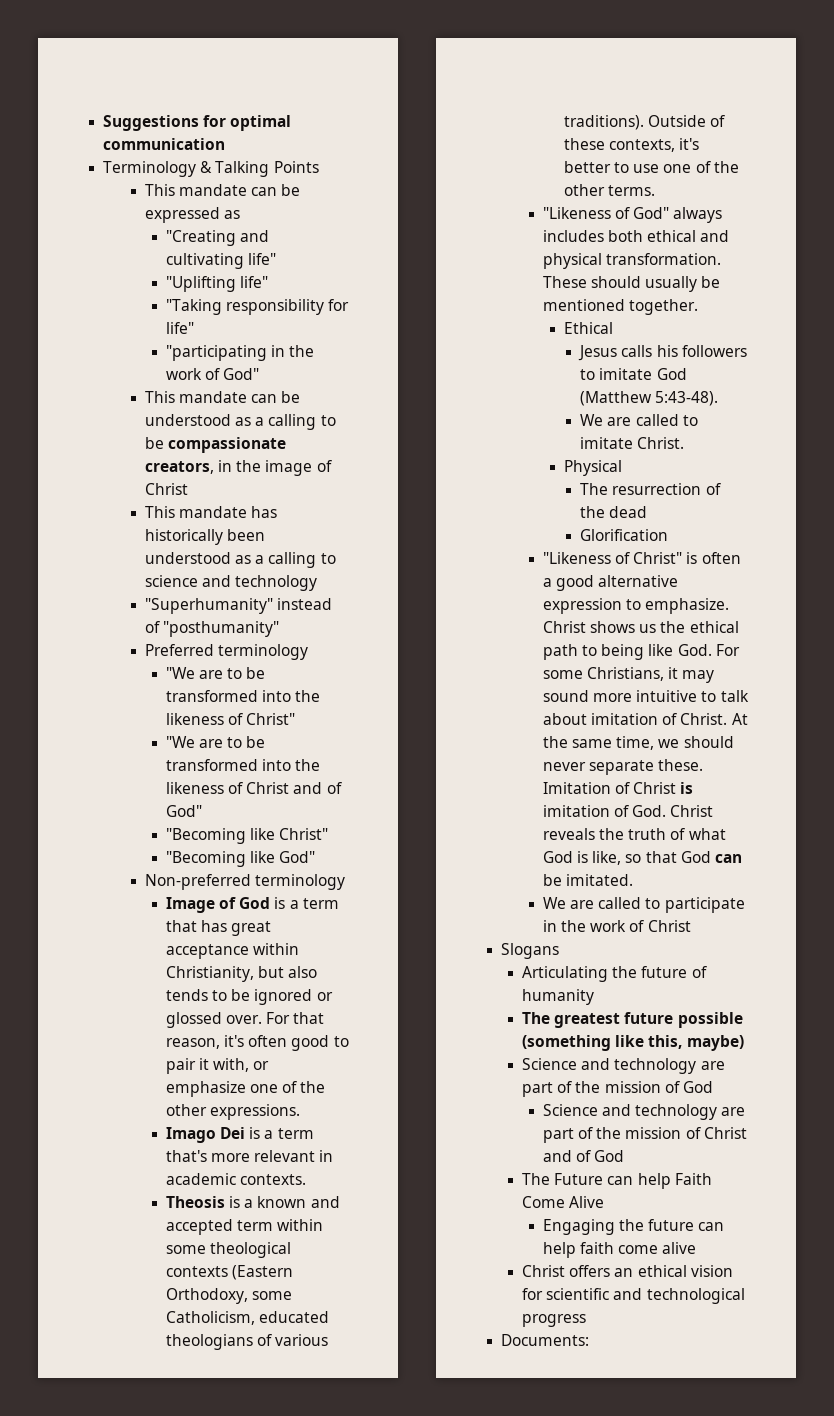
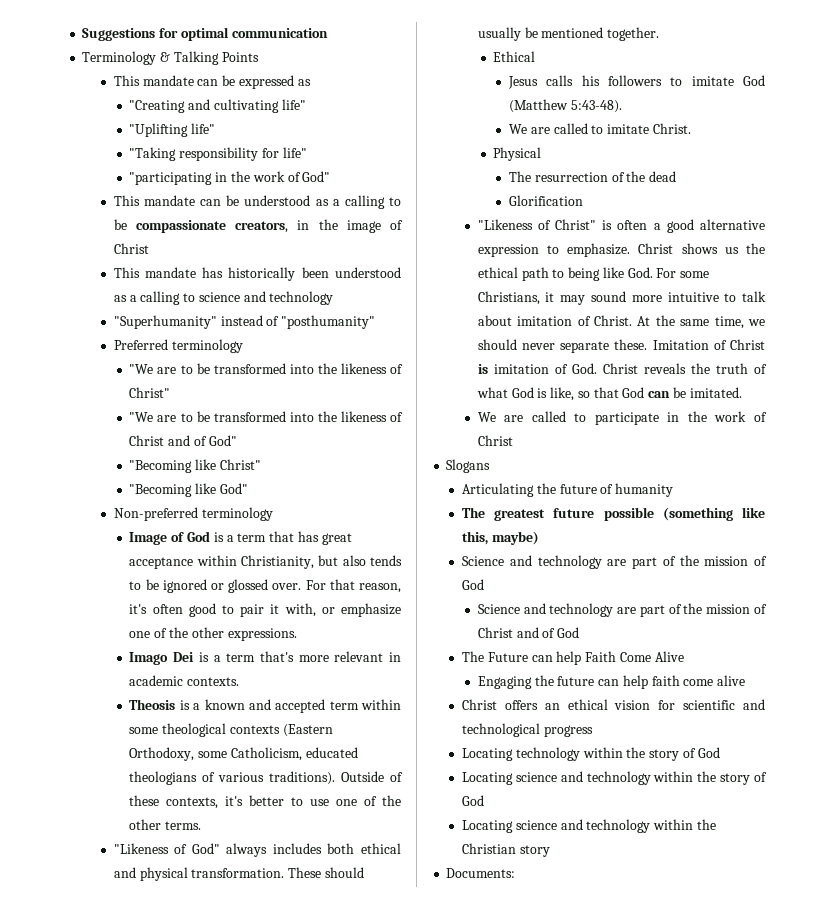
+ Locating technology within the story of God
+ Locating science and technology within the story of God
+ Locating science and technology within the Christian story

